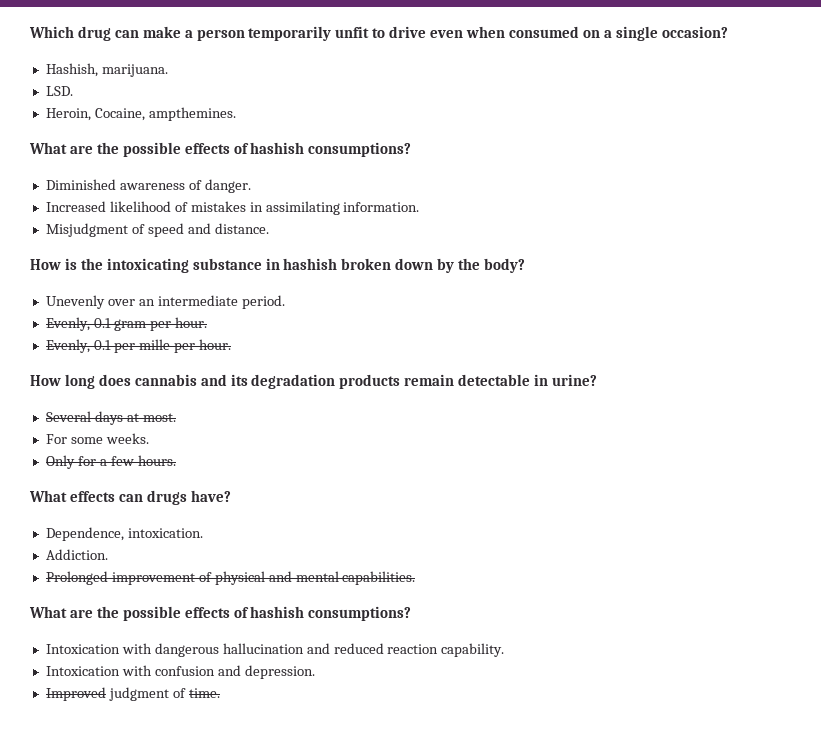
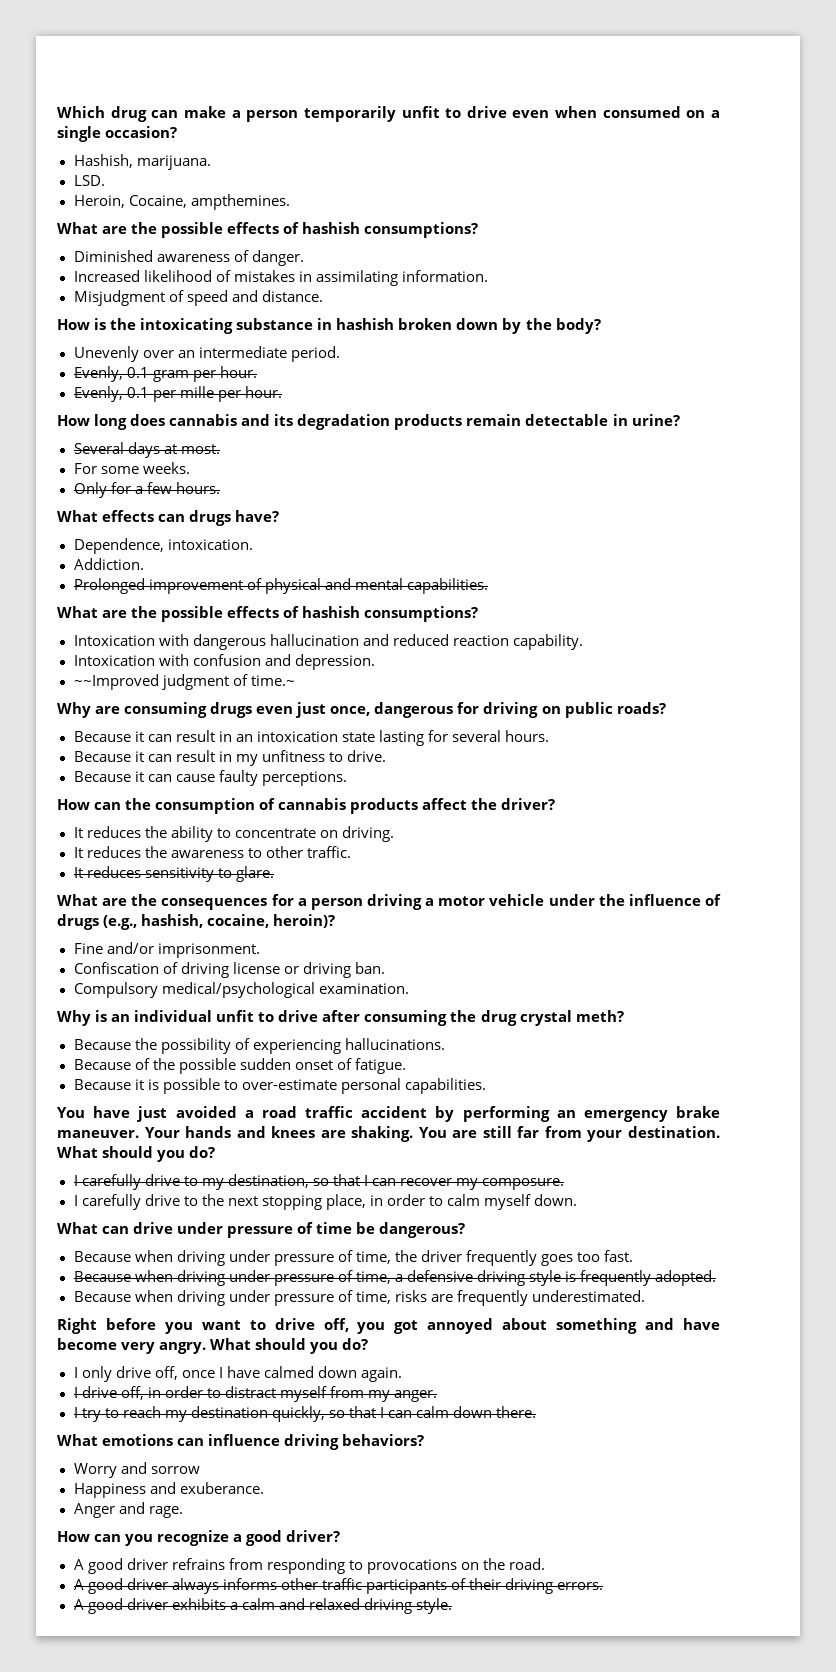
- Improved judgment of time.
+ ~~Improved judgment of time.~
+ Why are consuming drugs even just once, dangerous for driving on public roads?
+ Because it can result in an intoxication state lasting for several hours.
+ Because it can result in my unfitness to drive.
+ Because it can cause faulty perceptions.
+ How can the consumption of cannabis products affect the driver?
+ It reduces the ability to concentrate on driving.
+ It reduces the awareness to other traffic.
+ It reduces sensitivity to glare.
+ What are the consequences for a person driving a motor vehicle under the influence of drugs (e.g., hashish, cocaine, heroin)?
+ Fine and/or imprisonment.
+ Confiscation of driving license or driving ban.
+ Compulsory medical/psychological examination.
+ Why is an individual unfit to drive after consuming the drug crystal meth?
+ Because the possibility of experiencing hallucinations.
+ Because of the possible sudden onset of fatigue.
+ Because it is possible to over-estimate personal capabilities.
+ You have just avoided a road traffic accident by performing an emergency brake maneuver. Your hands and knees are shaking. You are still far from your destination. What should you do?
+ I carefully drive to my destination, so that I can recover my composure.
+ I carefully drive to the next stopping place, in order to calm myself down.
+ What can drive under pressure of time be dangerous?
+ Because when driving under pressure of time, the driver frequently goes too fast.
+ Because when driving under pressure of time, a defensive driving style is frequently adopted.
+ Because when driving under pressure of time, risks are frequently underestimated.
+ Right before you want to drive off, you got annoyed about something and have become very angry. What should you do?
+ I only drive off, once I have calmed down again.
+ I drive off, in order to distract myself from my anger.
+ I try to reach my destination quickly, so that I can calm down there.
+ What emotions can influence driving behaviors?
+ Worry and sorrow
+ Happiness and exuberance.
+ Anger and rage.
+ How can you recognize a good driver?
+ A good driver refrains from responding to provocations on the road.
+ A good driver always informs other traffic participants of their driving errors.
+ A good driver exhibits a calm and relaxed driving style.

